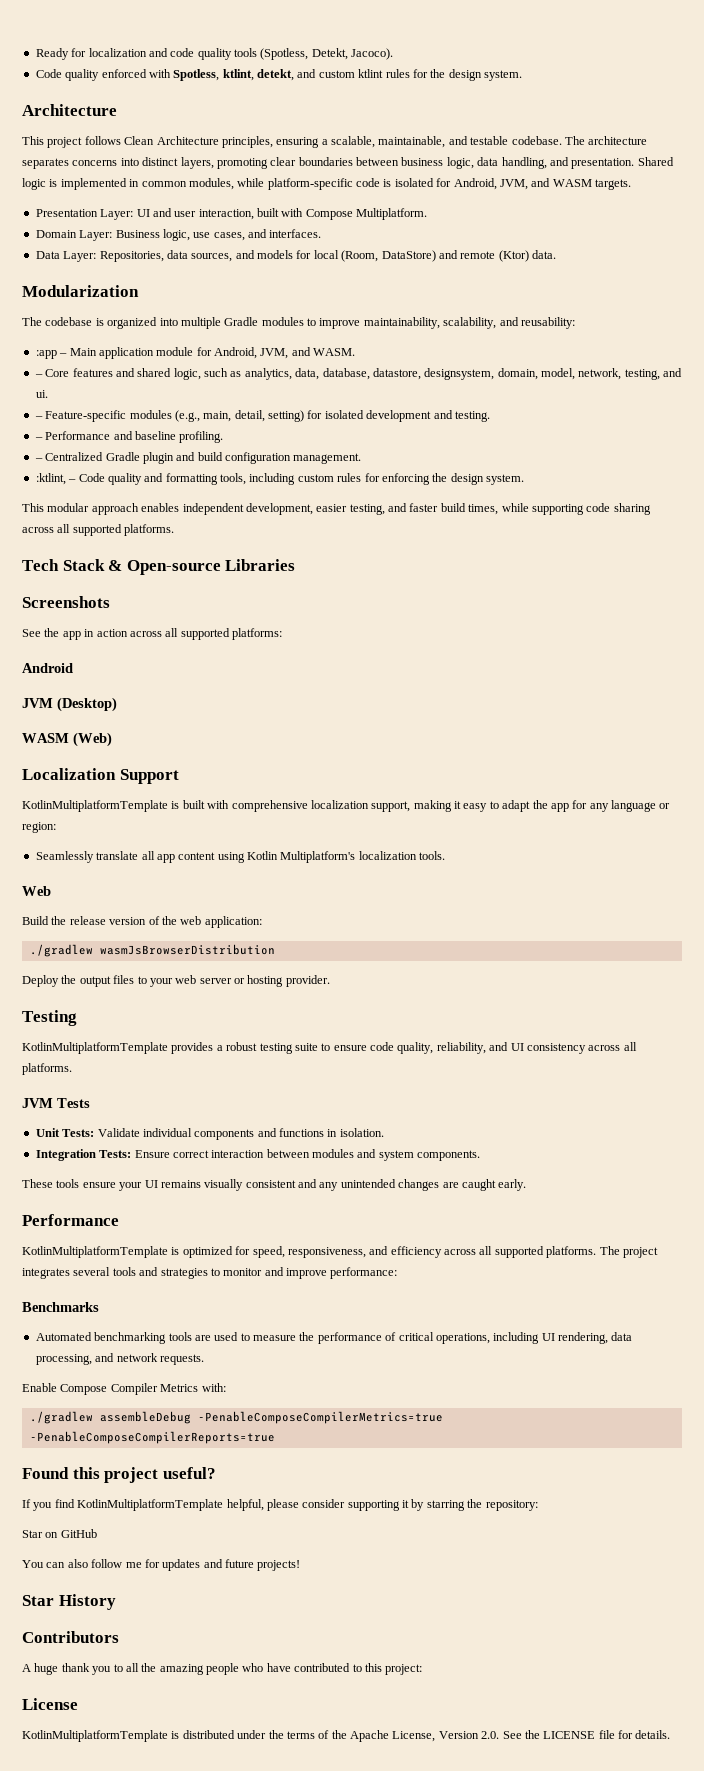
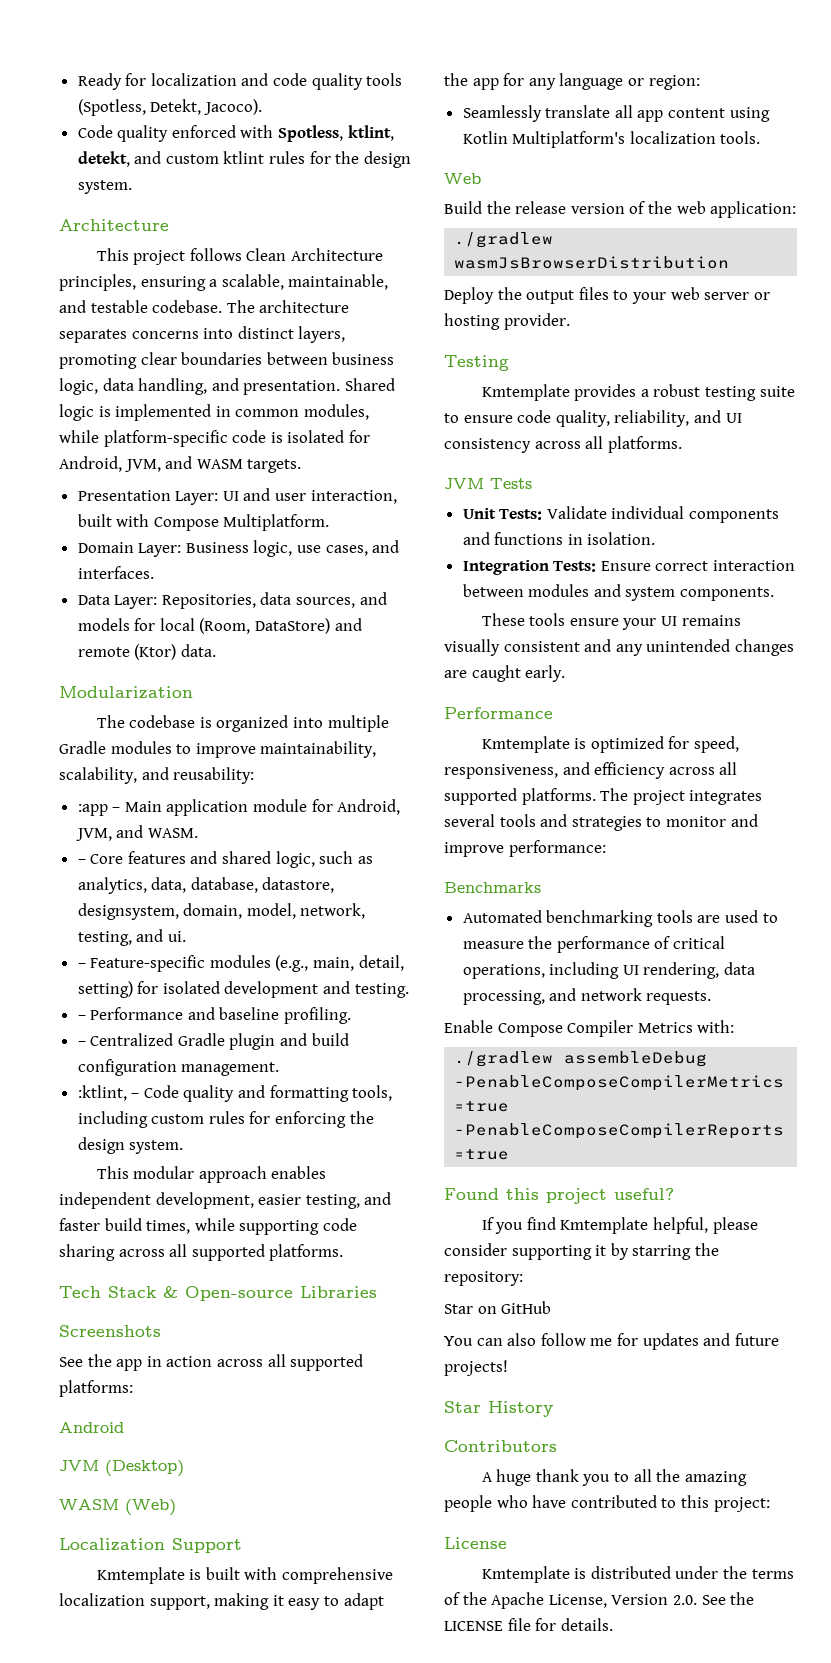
- KotlinMultiplatformTemplate is built with comprehensive localization support, making it easy to adapt the app for any language or region:
+ Kmtemplate is built with comprehensive localization support, making it easy to adapt the app for any language or region:
- KotlinMultiplatformTemplate provides a robust testing suite to ensure code quality, reliability, and UI consistency across all platforms.
+ Kmtemplate provides a robust testing suite to ensure code quality, reliability, and UI consistency across all platforms.
- KotlinMultiplatformTemplate is optimized for speed, responsiveness, and efficiency across all supported platforms.
+ Kmtemplate is optimized for speed, responsiveness, and efficiency across all supported platforms.
- If you find KotlinMultiplatformTemplate helpful, please consider supporting it by starring the repository:
+ If you find Kmtemplate helpful, please consider supporting it by starring the repository:
- KotlinMultiplatformTemplate is distributed under the terms of the Apache License, Version 2.0. See the LICENSE file for details.
+ Kmtemplate is distributed under the terms of the Apache License, Version 2.0. See the LICENSE file for details.

